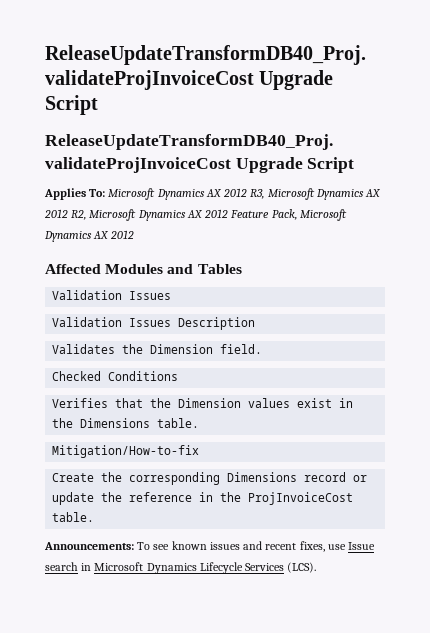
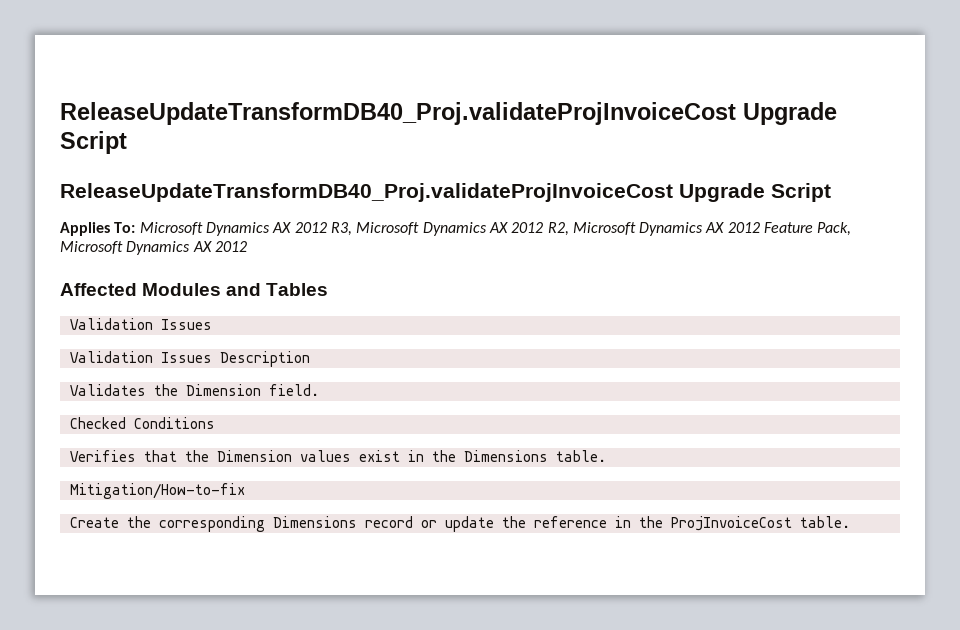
- Announcements: To see known issues and recent fixes, use Issue search in Microsoft Dynamics Lifecycle Services (LCS).

